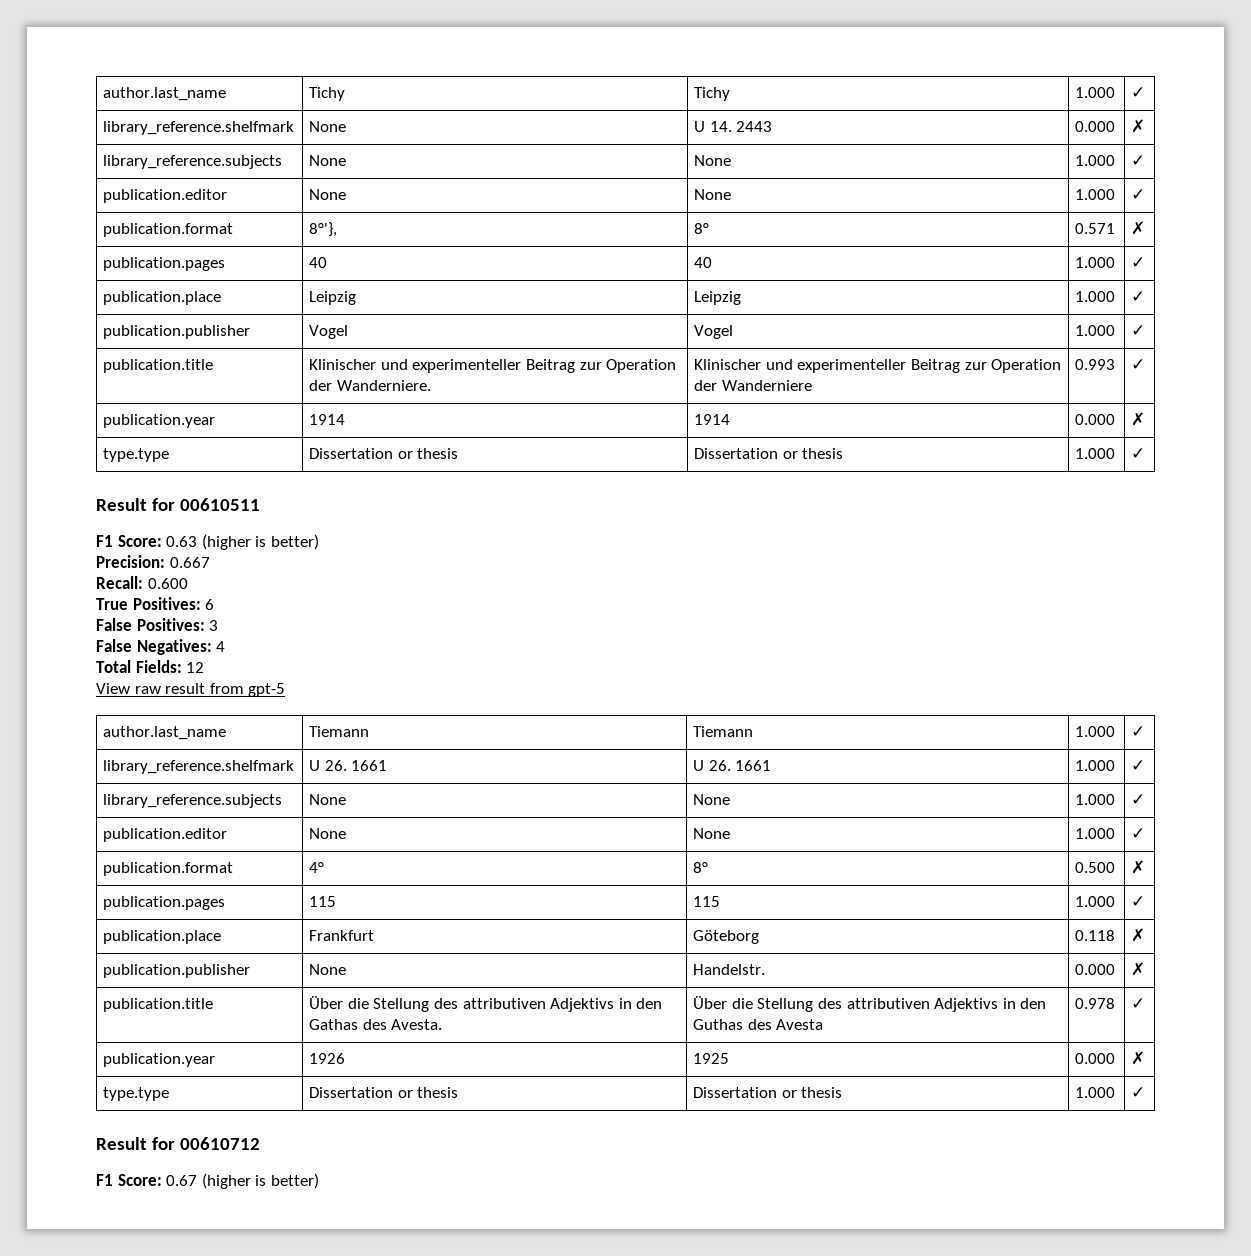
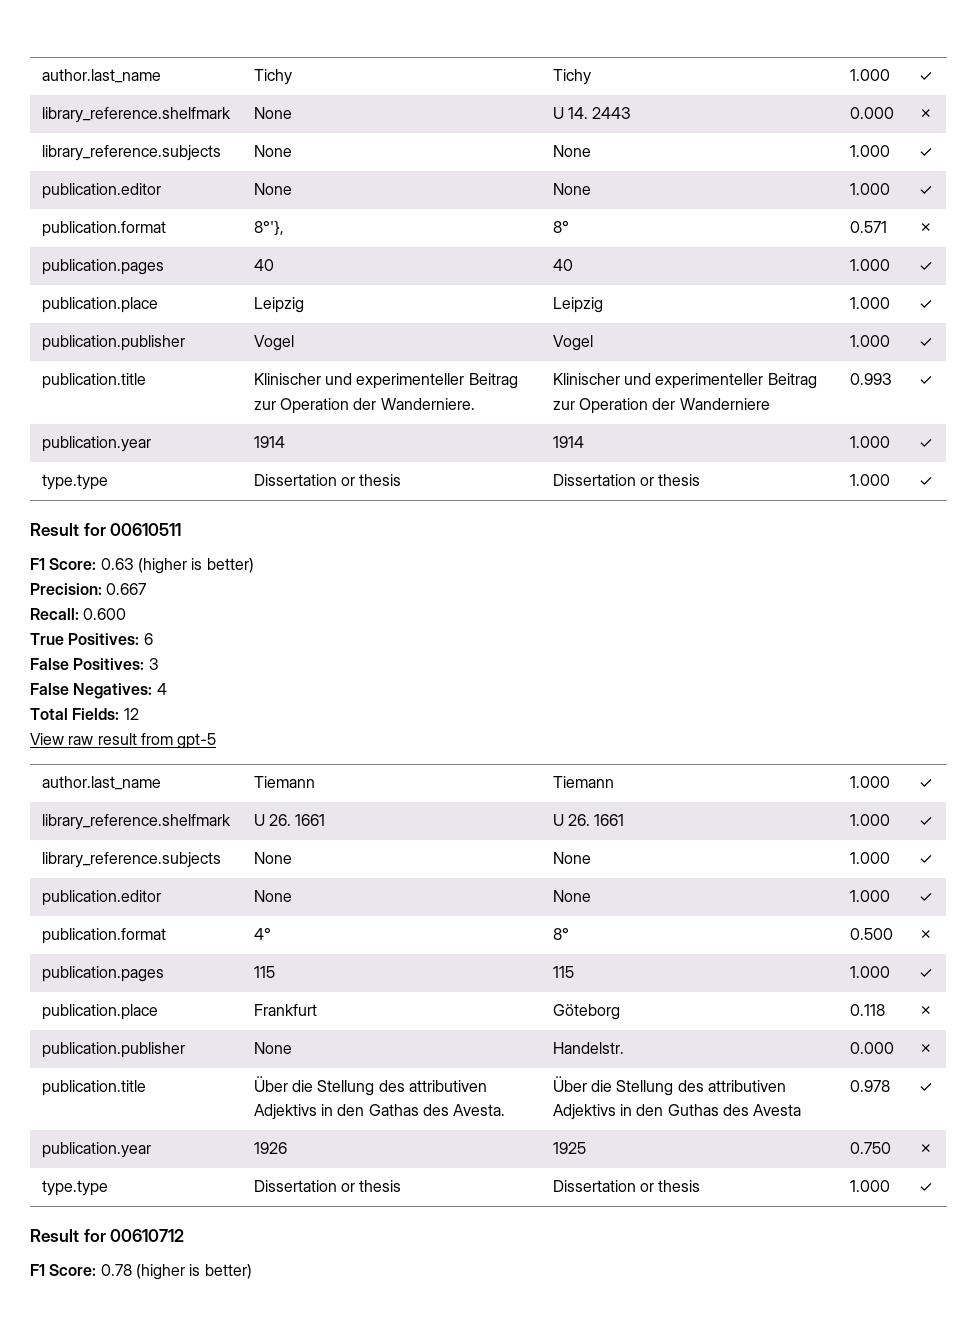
- publication.year | 1914 | 1914 | 0.000 | ✗
+ publication.year | 1914 | 1914 | 1.000 | ✓
- publication.year | 1926 | 1925 | 0.000 | ✗
+ publication.year | 1926 | 1925 | 0.750 | ✗
- F1 Score: 0.67 (higher is better)
+ F1 Score: 0.78 (higher is better)

